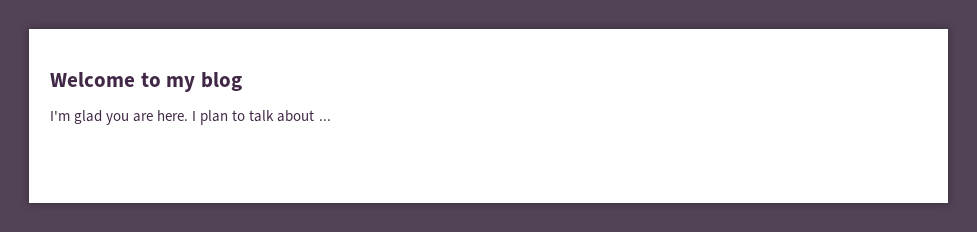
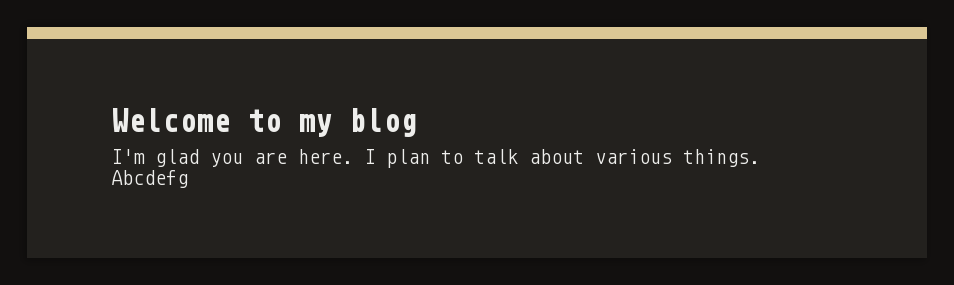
- I plan to talk about ...
+ I plan to talk about various things. Abcdefg

